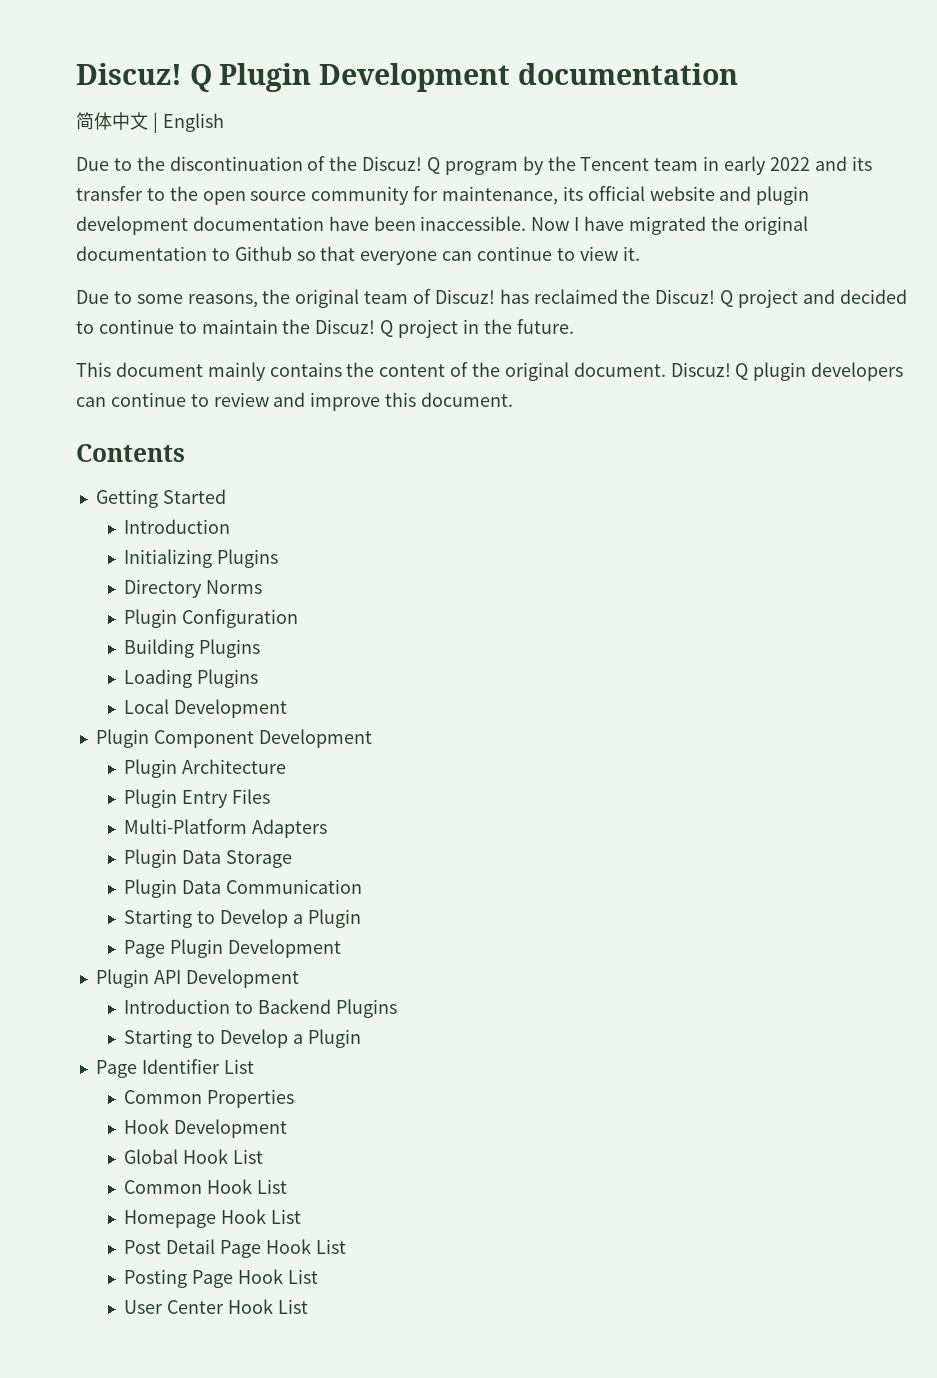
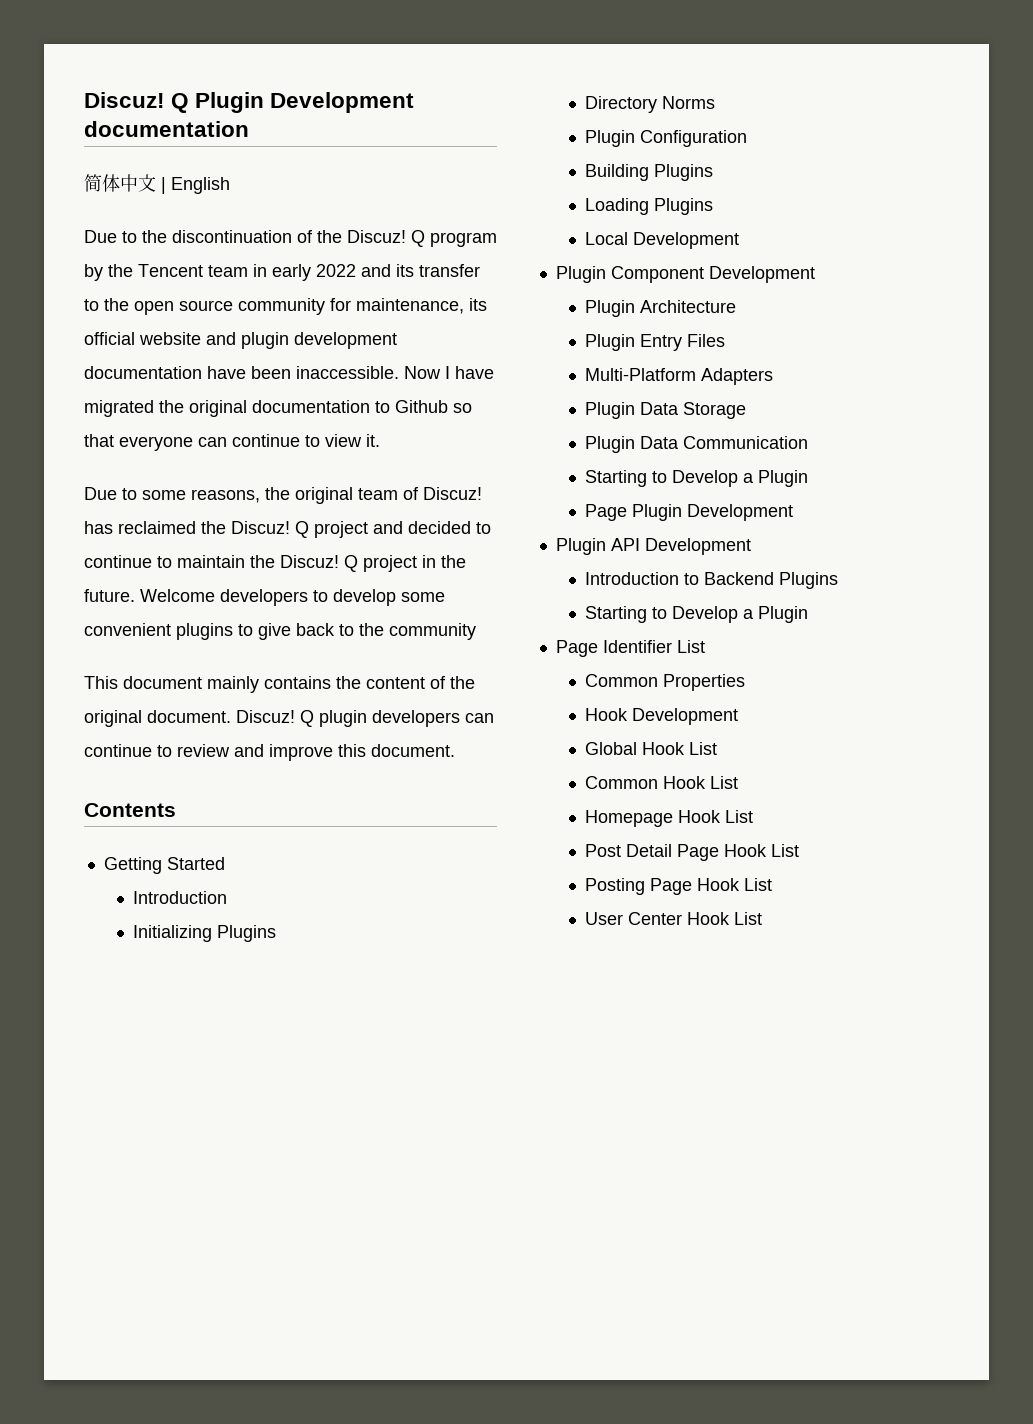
+ Welcome developers to develop some convenient plugins to give back to the community

